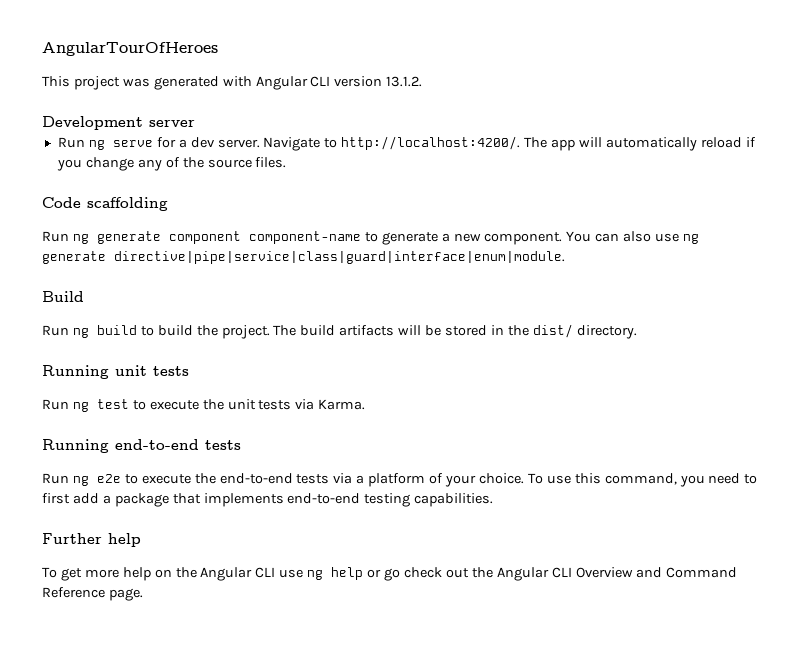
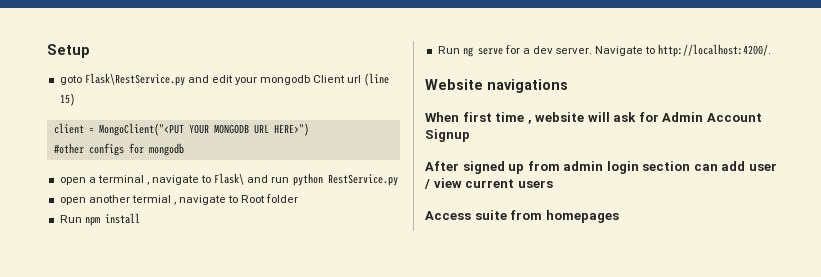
- AngularTourOfHeroes
- This project was generated with Angular CLI version 13.1.2.
- Development server
+ Setup
+ goto Flask\RestService.py and edit your mongodb Client url (line 15)
+ client = MongoClient("<PUT YOUR MONGODB URL HERE>")
+ #other configs for mongodb
+ open a terminal , navigate to Flask\ and run python RestService.py
+ open another termial , navigate to Root folder
+ Run npm install
- Navigate to http://localhost:4200/. The app will automatically reload if you change any of the source files.
- Code scaffolding
- Run ng generate component component-name to generate a new component. You can also use ng generate directive|pipe|service|class|guard|interface|enum|module.
- Build
- Run ng build to build the project. The build artifacts will be stored in the dist/ directory.
- Running unit tests
- Run ng test to execute the unit tests via Karma.
- Running end-to-end tests
- Run ng e2e to execute the end-to-end tests via a platform of your choice. To use this command, you need to first add a package that implements end-to-end testing capabilities.
- Further help
- To get more help on the Angular CLI use ng help or go check out the Angular CLI Overview and Command Reference page.
+ Navigate to http://localhost:4200/.
+ Website navigations
+ When first time , website will ask for Admin Account Signup
+ After signed up from admin login section can add user / view current users
+ Access suite from homepages

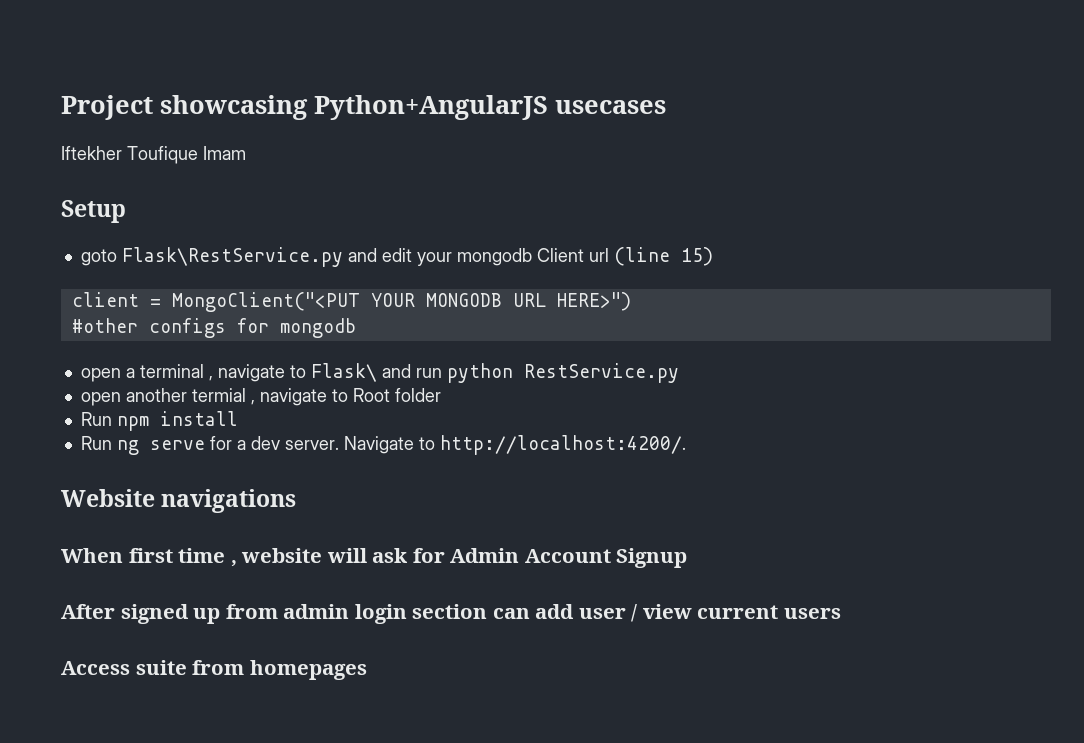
+ Project showcasing Python+AngularJS usecases
+ Iftekher Toufique Imam

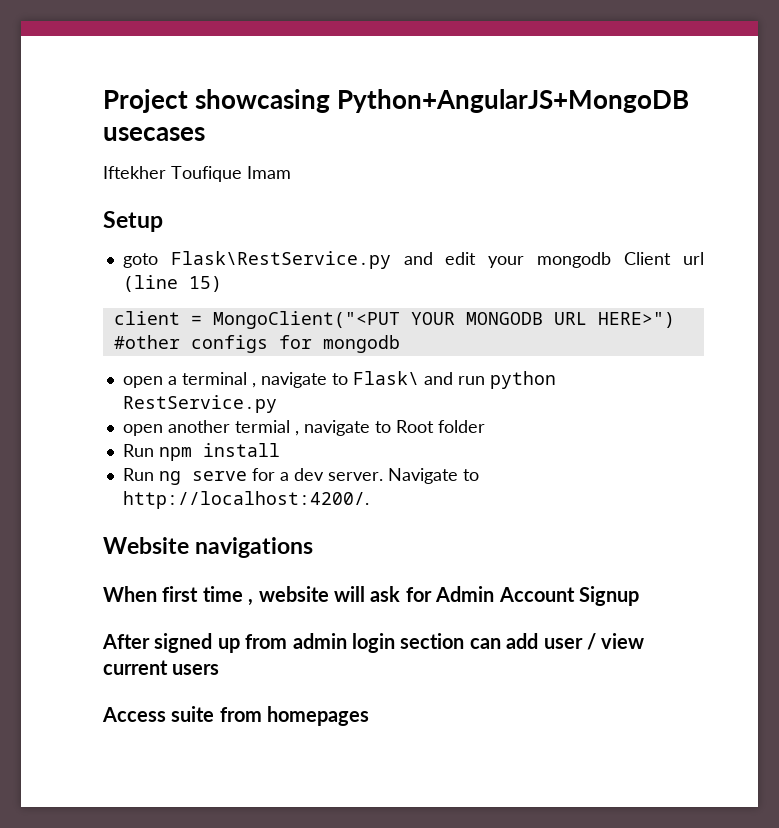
- Project showcasing Python+AngularJS usecases
+ Project showcasing Python+AngularJS+MongoDB usecases

